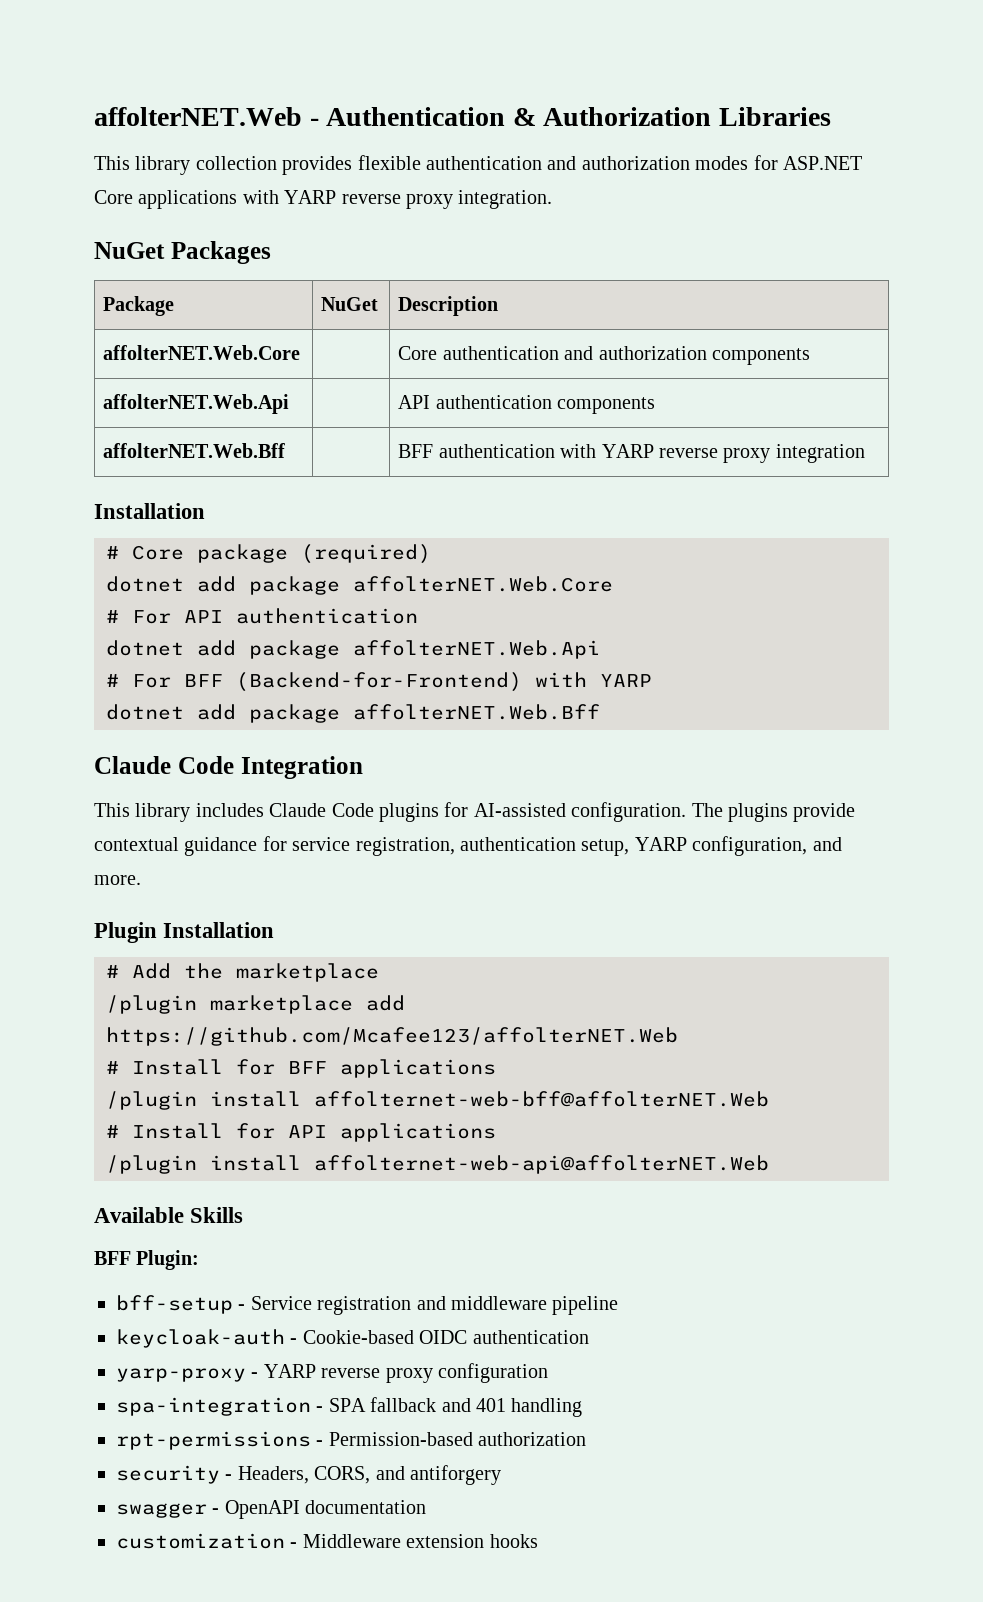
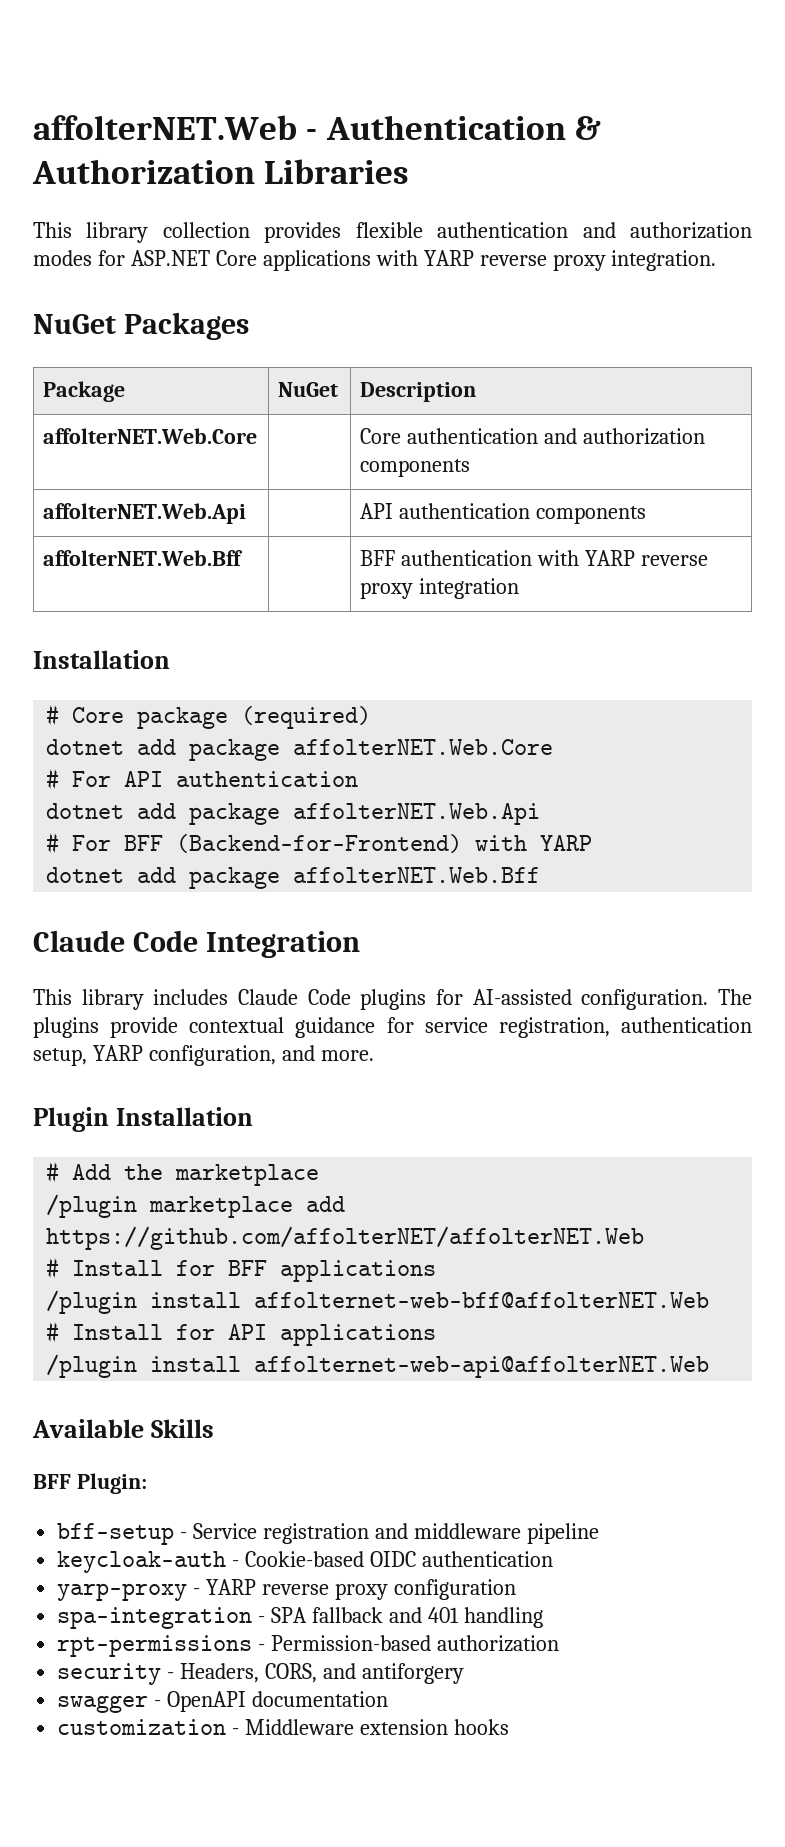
- /plugin marketplace add https://github.com/Mcafee123/affolterNET.Web
+ /plugin marketplace add https://github.com/affolterNET/affolterNET.Web

